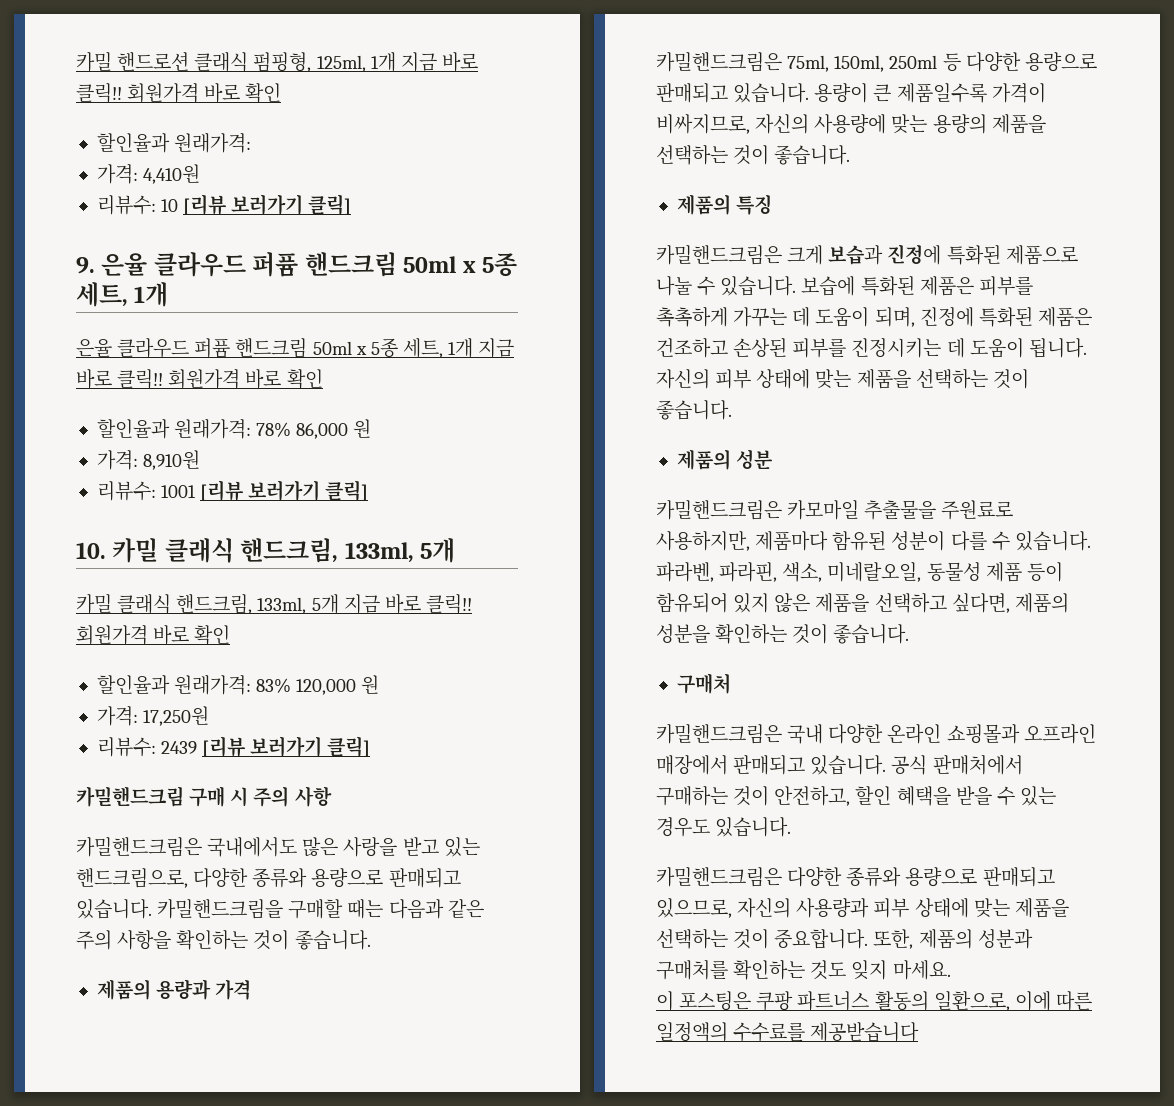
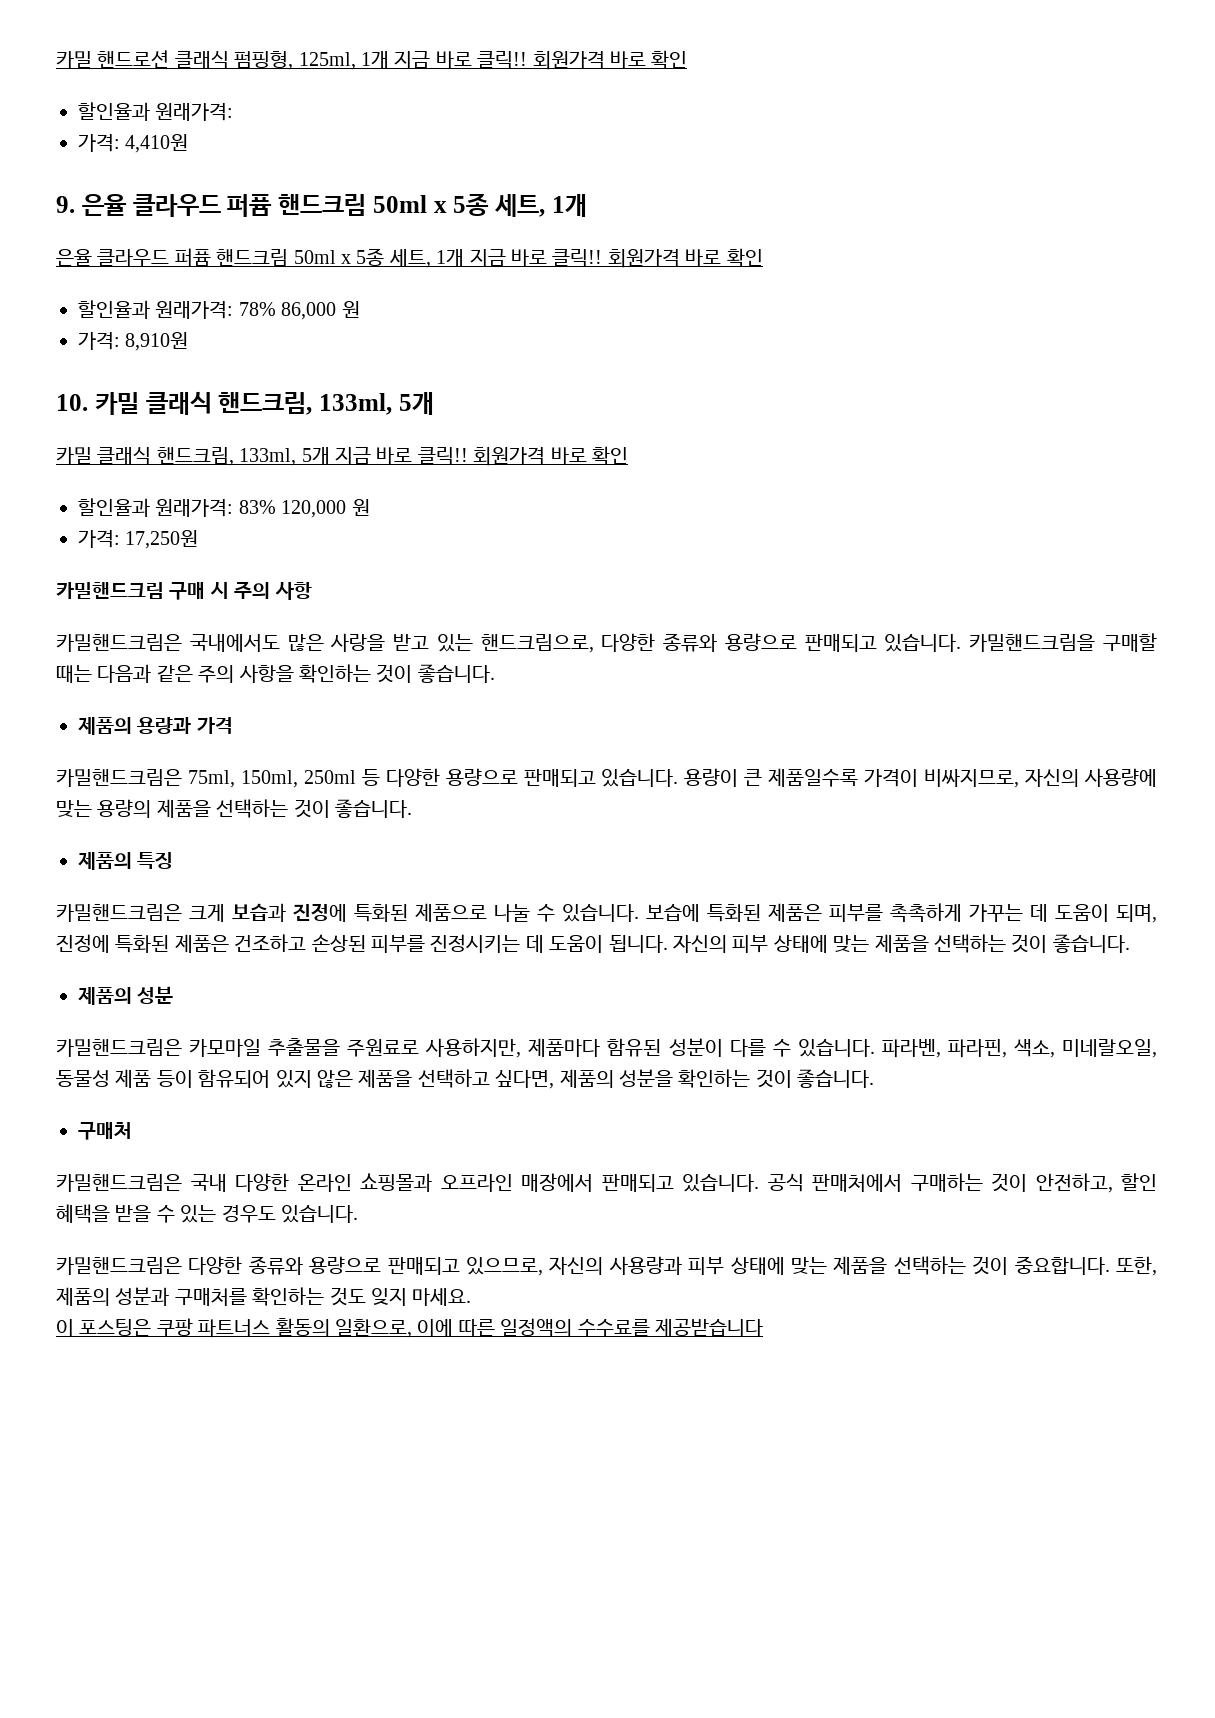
- 리뷰수: 10 [리뷰 보러가기 클릭]
- 리뷰수: 1001 [리뷰 보러가기 클릭]
- 리뷰수: 2439 [리뷰 보러가기 클릭]

